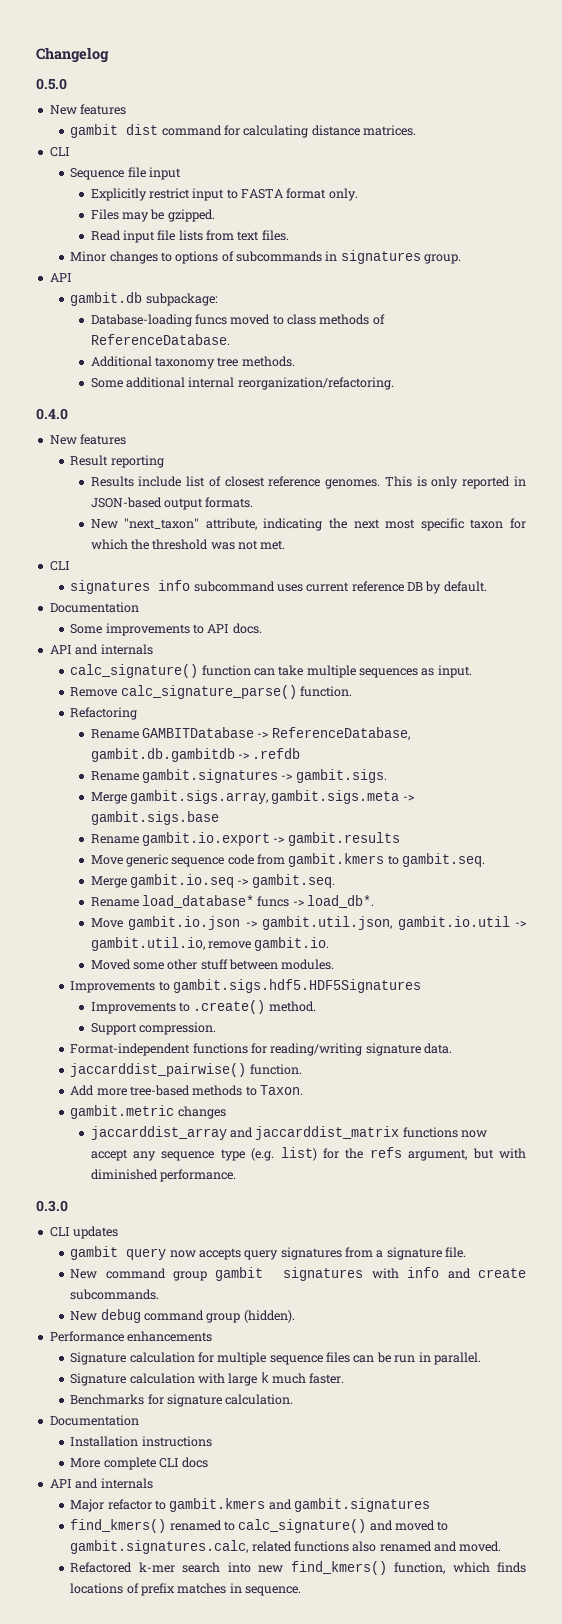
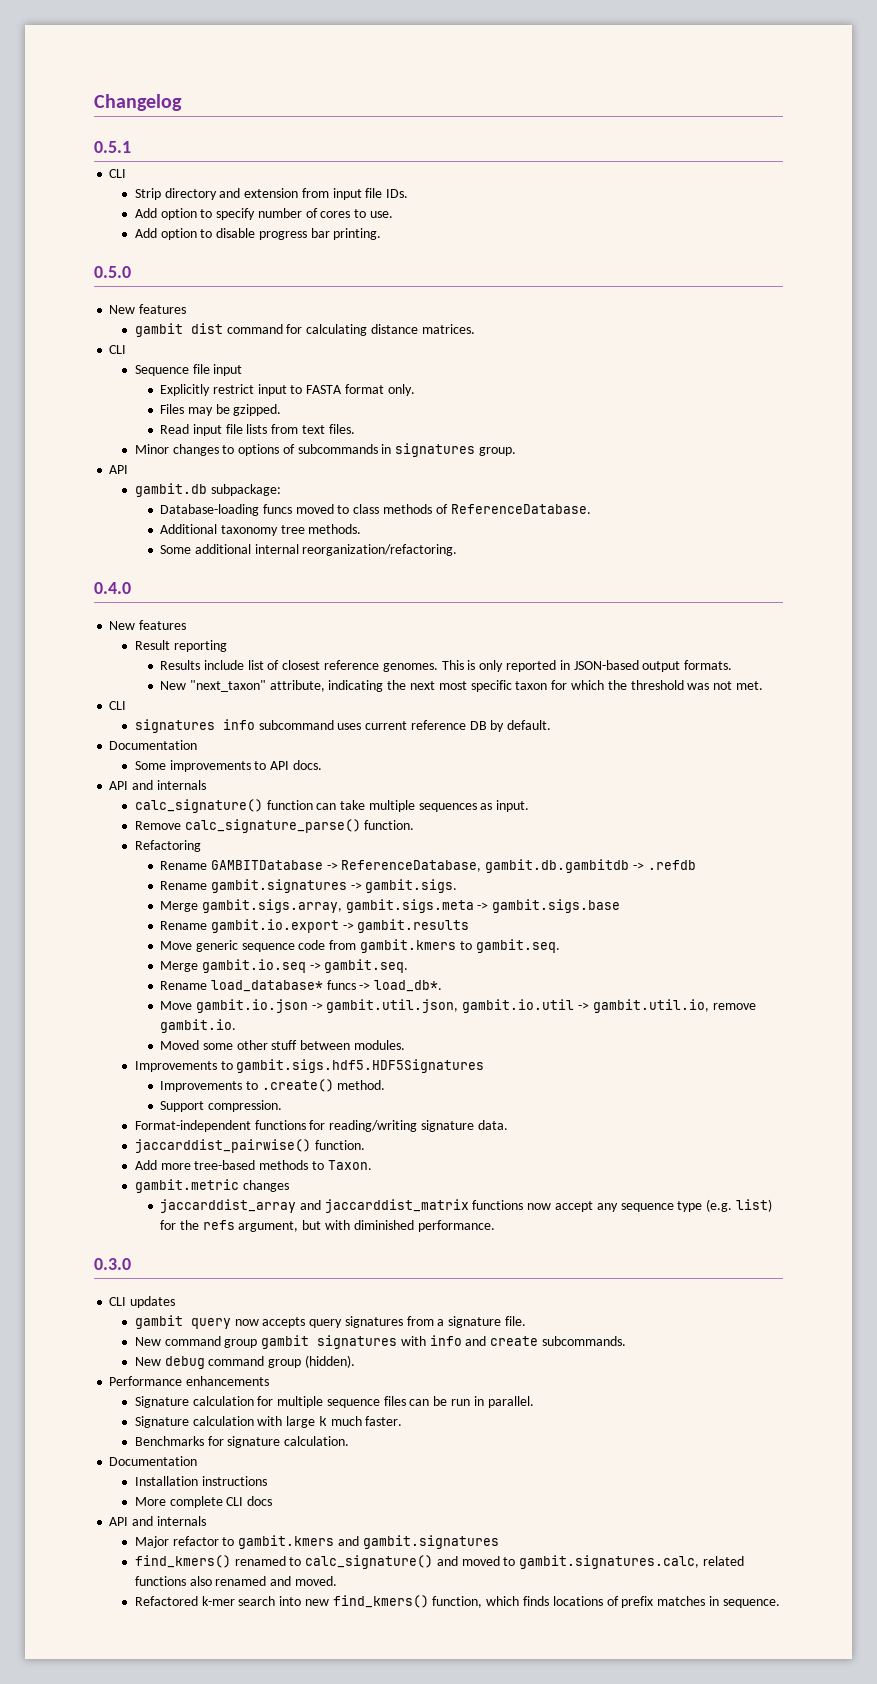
+ 0.5.1
+ CLI
+ Strip directory and extension from input file IDs.
+ Add option to specify number of cores to use.
+ Add option to disable progress bar printing.

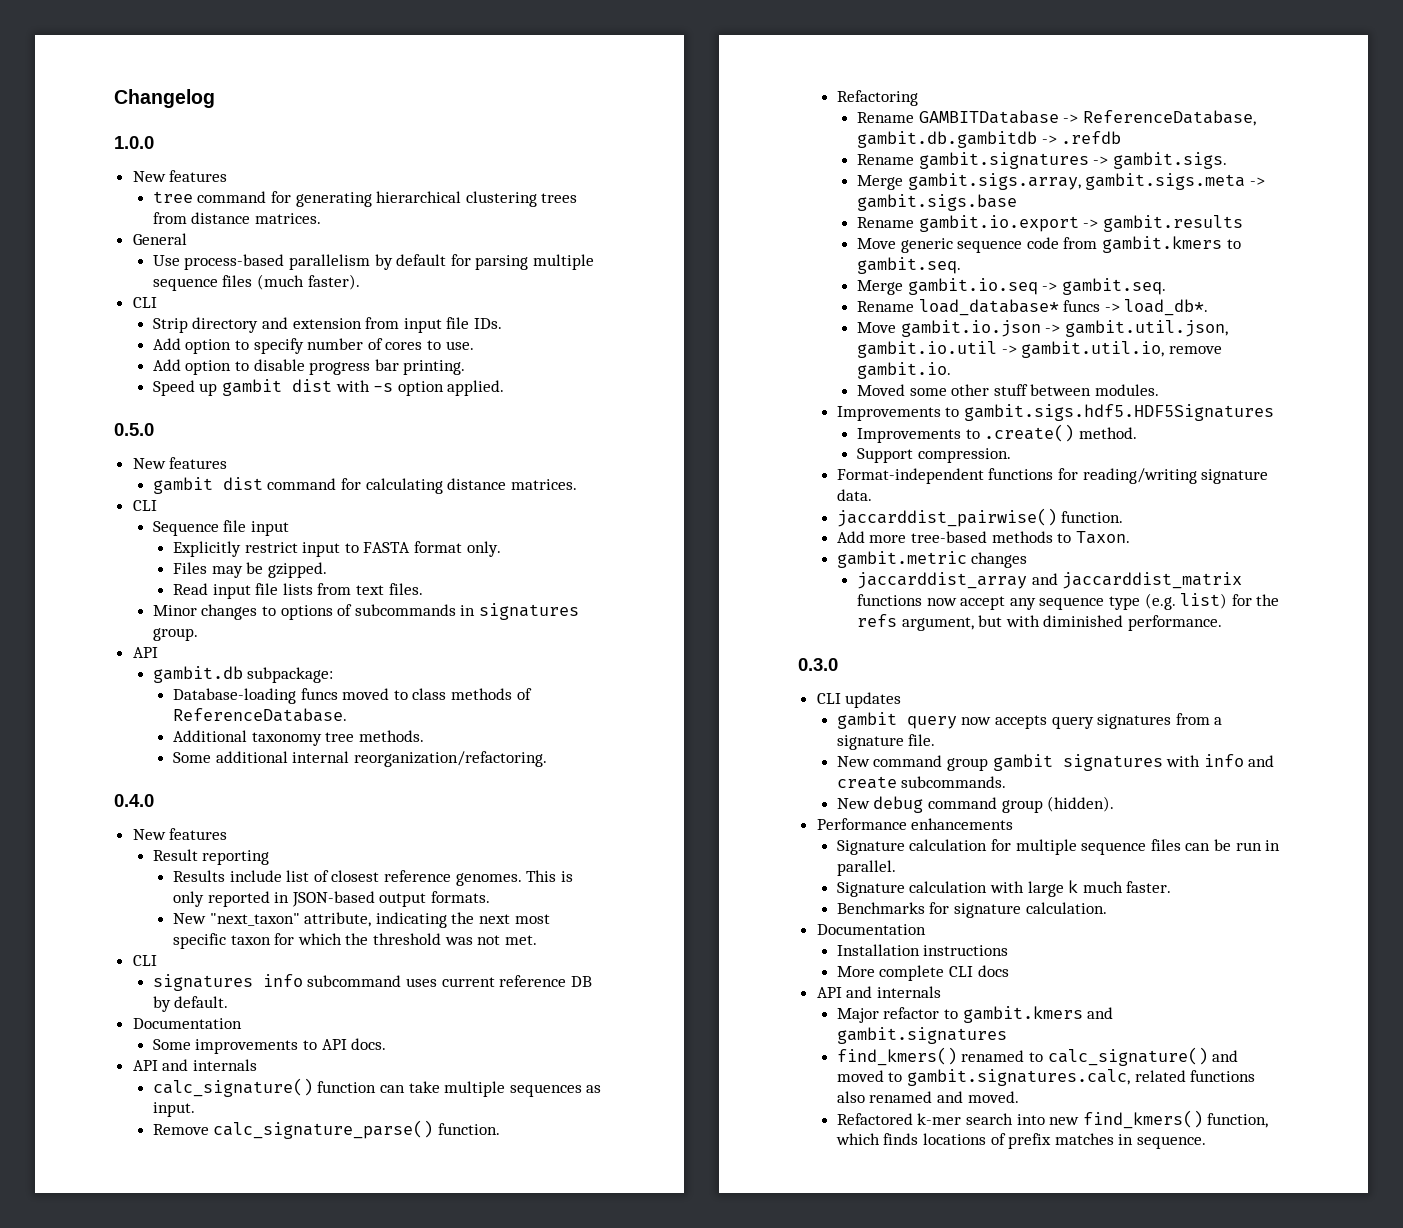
- 0.5.1
+ 1.0.0
+ New features
+ tree command for generating hierarchical clustering trees from distance matrices.
+ General
+ Use process-based parallelism by default for parsing multiple sequence files (much faster).
+ Speed up gambit dist with -s option applied.

